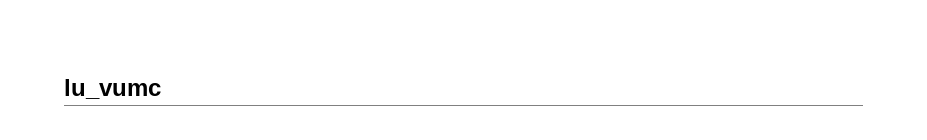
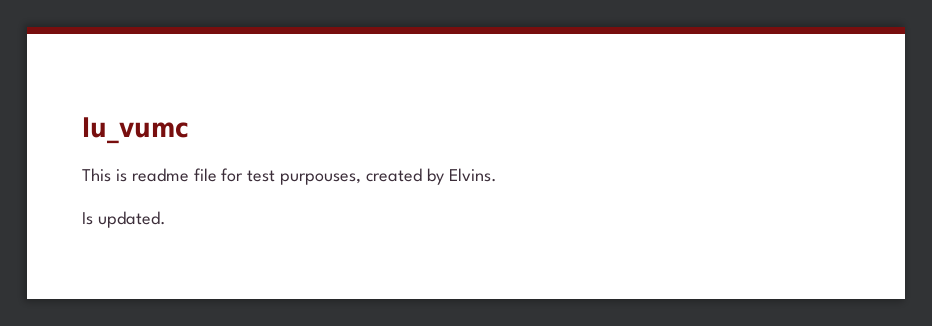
+ This is readme file for test purpouses, created by Elvins.
+ Is updated.

